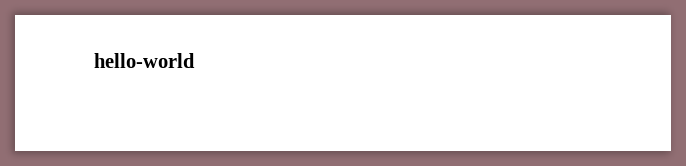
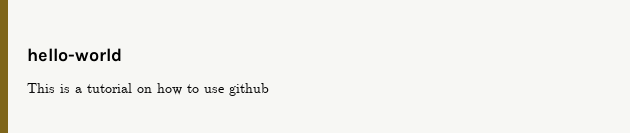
+ This is a tutorial on how to use github

